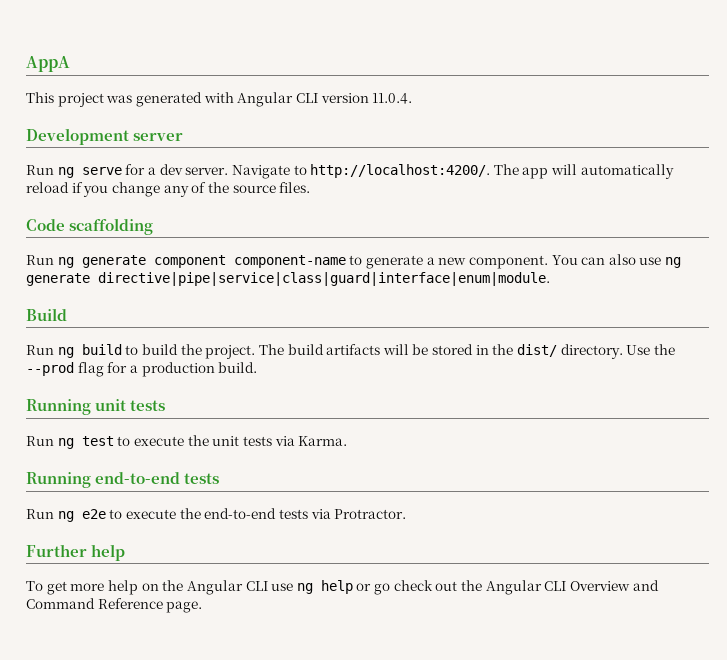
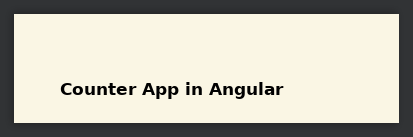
- AppA
- This project was generated with Angular CLI version 11.0.4.
- Development server
- Run ng serve for a dev server. Navigate to http://localhost:4200/. The app will automatically reload if you change any of the source files.
- Code scaffolding
- Run ng generate component component-name to generate a new component. You can also use ng generate directive|pipe|service|class|guard|interface|enum|module.
- Build
- Run ng build to build the project. The build artifacts will be stored in the dist/ directory. Use the --prod flag for a production build.
- Running unit tests
- Run ng test to execute the unit tests via Karma.
- Running end-to-end tests
- Run ng e2e to execute the end-to-end tests via Protractor.
- Further help
- To get more help on the Angular CLI use ng help or go check out the Angular CLI Overview and Command Reference page.
+ Counter App in Angular

